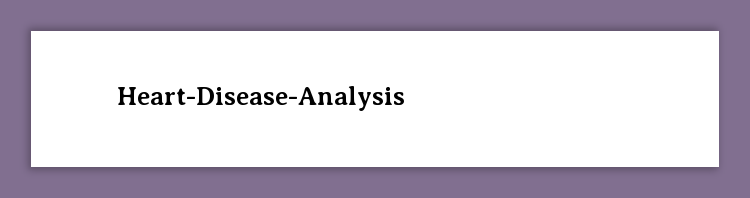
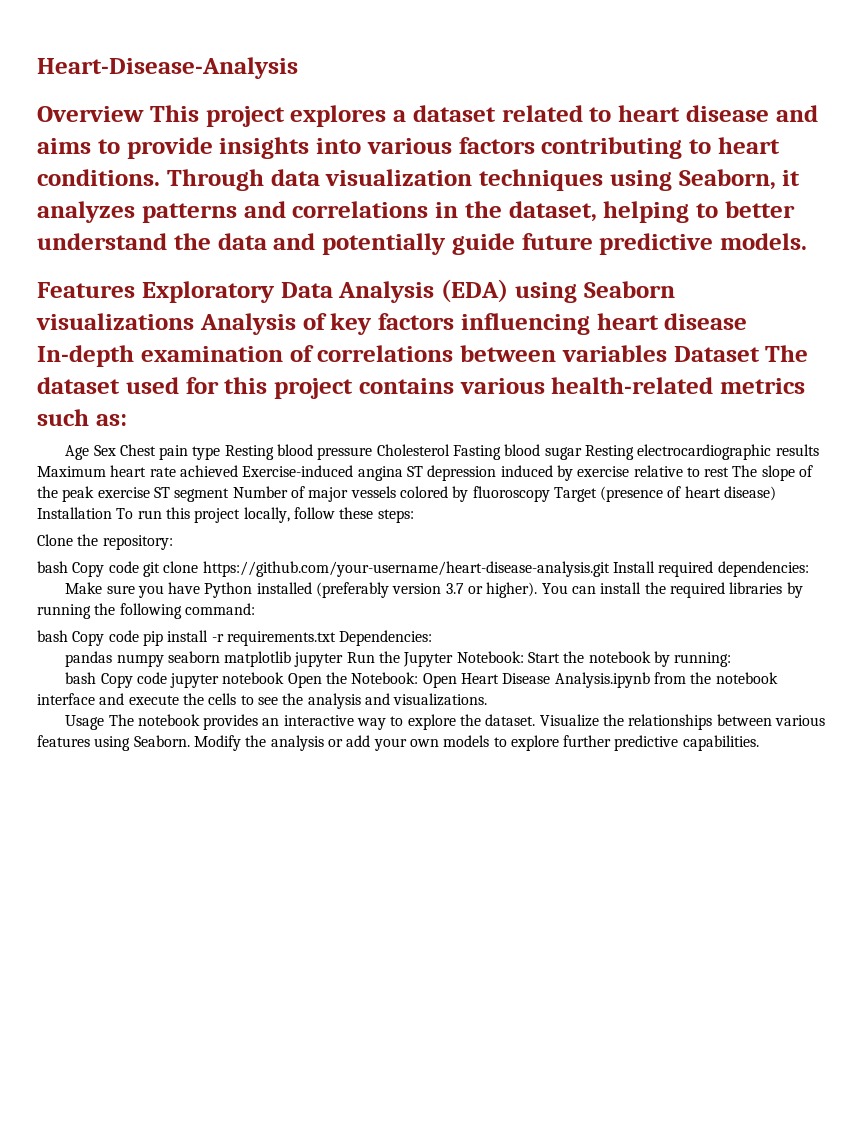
+ Overview This project explores a dataset related to heart disease and aims to provide insights into various factors contributing to heart conditions. Through data visualization techniques using Seaborn, it analyzes patterns and correlations in the dataset, helping to better understand the data and potentially guide future predictive models.
+ Features Exploratory Data Analysis (EDA) using Seaborn visualizations Analysis of key factors influencing heart disease In-depth examination of correlations between variables Dataset The dataset used for this project contains various health-related metrics such as:
+ Age Sex Chest pain type Resting blood pressure Cholesterol Fasting blood sugar Resting electrocardiographic results Maximum heart rate achieved Exercise-induced angina ST depression induced by exercise relative to rest The slope of the peak exercise ST segment Number of major vessels colored by fluoroscopy Target (presence of heart disease) Installation To run this project locally, follow these steps:
+ Clone the repository:
+ bash Copy code git clone https://github.com/your-username/heart-disease-analysis.git Install required dependencies:
+ Make sure you have Python installed (preferably version 3.7 or higher). You can install the required libraries by running the following command:
+ bash Copy code pip install -r requirements.txt Dependencies:
+ pandas numpy seaborn matplotlib jupyter Run the Jupyter Notebook: Start the notebook by running:
+ bash Copy code jupyter notebook Open the Notebook: Open Heart Disease Analysis.ipynb from the notebook interface and execute the cells to see the analysis and visualizations.
+ Usage The notebook provides an interactive way to explore the dataset. Visualize the relationships between various features using Seaborn. Modify the analysis or add your own models to explore further predictive capabilities.

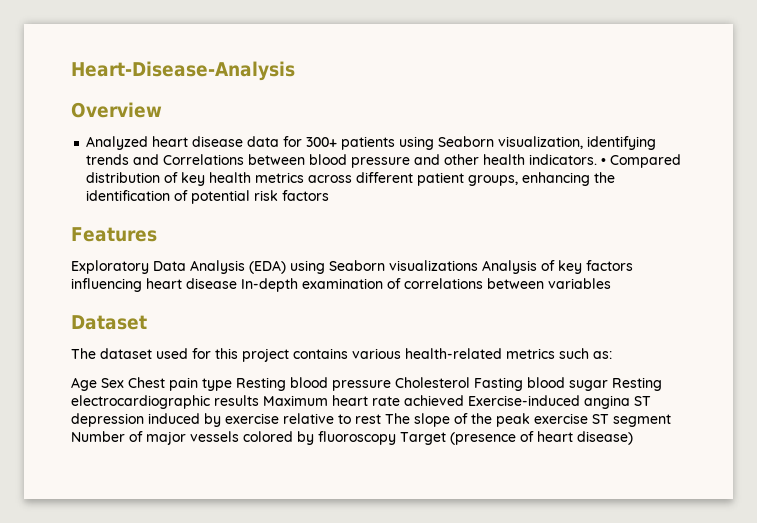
- Overview This project explores a dataset related to heart disease and aims to provide insights into various factors contributing to heart conditions. Through data visualization techniques using Seaborn, it analyzes patterns and correlations in the dataset, helping to better understand the data and potentially guide future predictive models.
+ Overview
+ Analyzed heart disease data for 300+ patients using Seaborn visualization, identifying trends and Correlations between blood pressure and other health indicators. • Compared distribution of key health metrics across different patient groups, enhancing the identification of potential risk factors
- Features Exploratory Data Analysis (EDA) using Seaborn visualizations Analysis of key factors influencing heart disease In-depth examination of correlations between variables Dataset The dataset used for this project contains various health-related metrics such as:
+ Features
+ Exploratory Data Analysis (EDA) using Seaborn visualizations Analysis of key factors influencing heart disease In-depth examination of correlations between variables
+ Dataset
+ The dataset used for this project contains various health-related metrics such as:
- Age Sex Chest pain type Resting blood pressure Cholesterol Fasting blood sugar Resting electrocardiographic results Maximum heart rate achieved Exercise-induced angina ST depression induced by exercise relative to rest The slope of the peak exercise ST segment Number of major vessels colored by fluoroscopy Target (presence of heart disease) Installation To run this project locally, follow these steps:
- Clone the repository:
- bash Copy code git clone https://github.com/your-username/heart-disease-analysis.git Install required dependencies:
- Make sure you have Python installed (preferably version 3.7 or higher). You can install the required libraries by running the following command:
- bash Copy code pip install -r requirements.txt Dependencies:
- pandas numpy seaborn matplotlib jupyter Run the Jupyter Notebook: Start the notebook by running:
- bash Copy code jupyter notebook Open the Notebook: Open Heart Disease Analysis.ipynb from the notebook interface and execute the cells to see the analysis and visualizations.
- Usage The notebook provides an interactive way to explore the dataset. Visualize the relationships between various features using Seaborn. Modify the analysis or add your own models to explore further predictive capabilities.
+ Age Sex Chest pain type Resting blood pressure Cholesterol Fasting blood sugar Resting electrocardiographic results Maximum heart rate achieved Exercise-induced angina ST depression induced by exercise relative to rest The slope of the peak exercise ST segment Number of major vessels colored by fluoroscopy Target (presence of heart disease)

